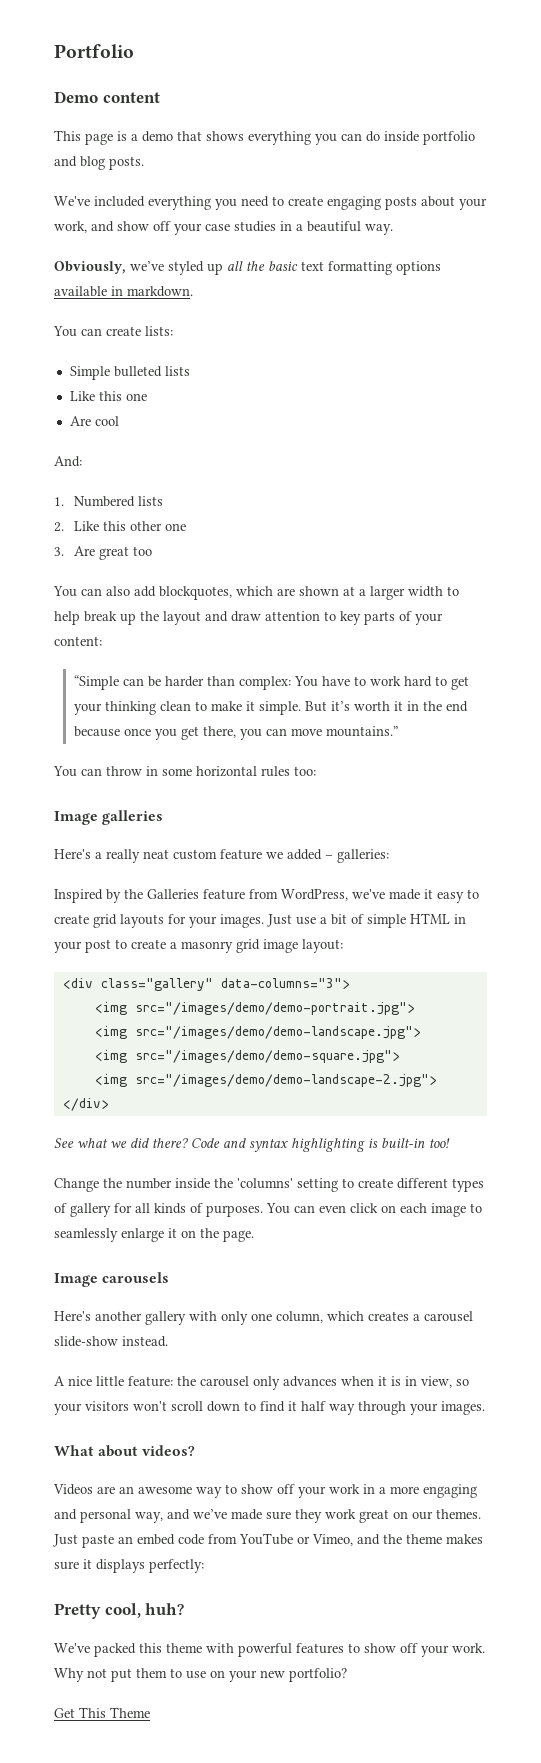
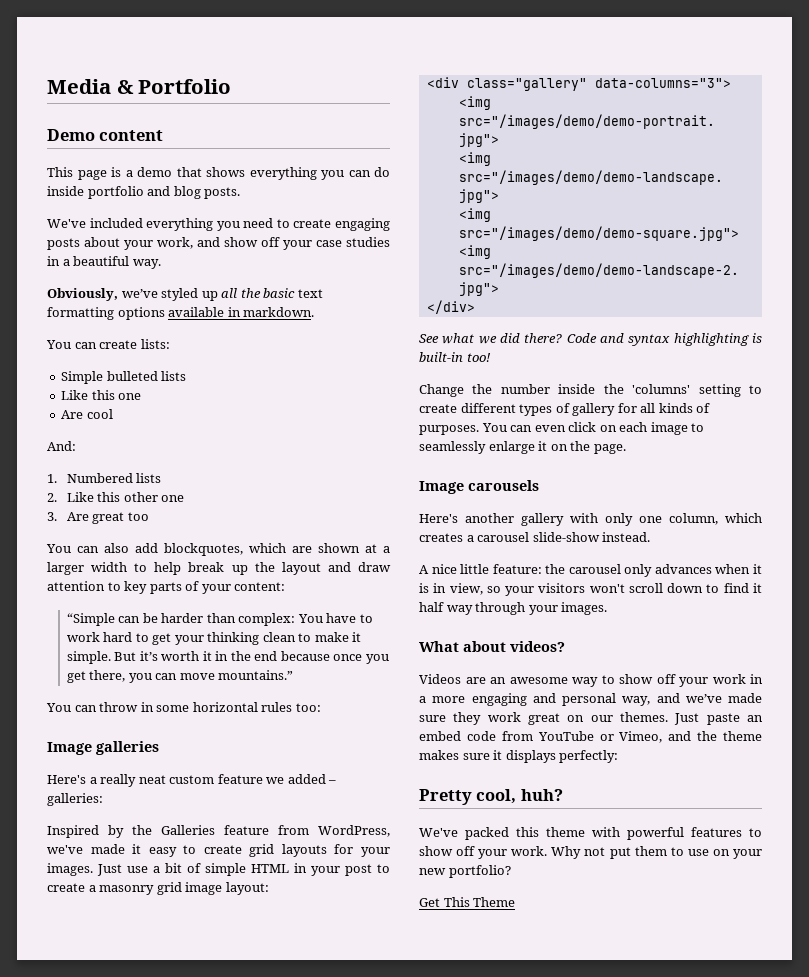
- Portfolio
+ Media & Portfolio

